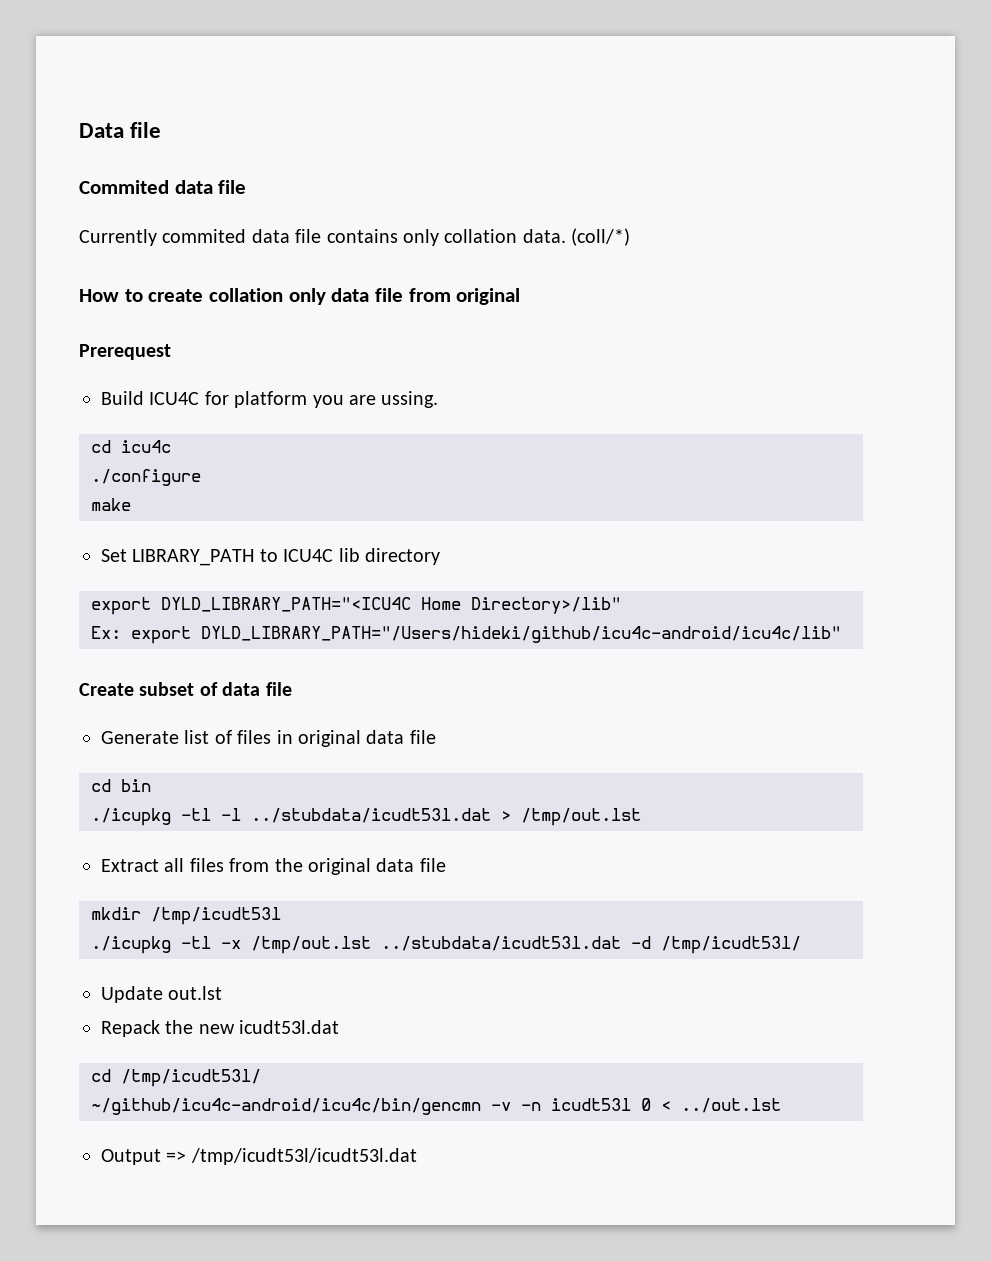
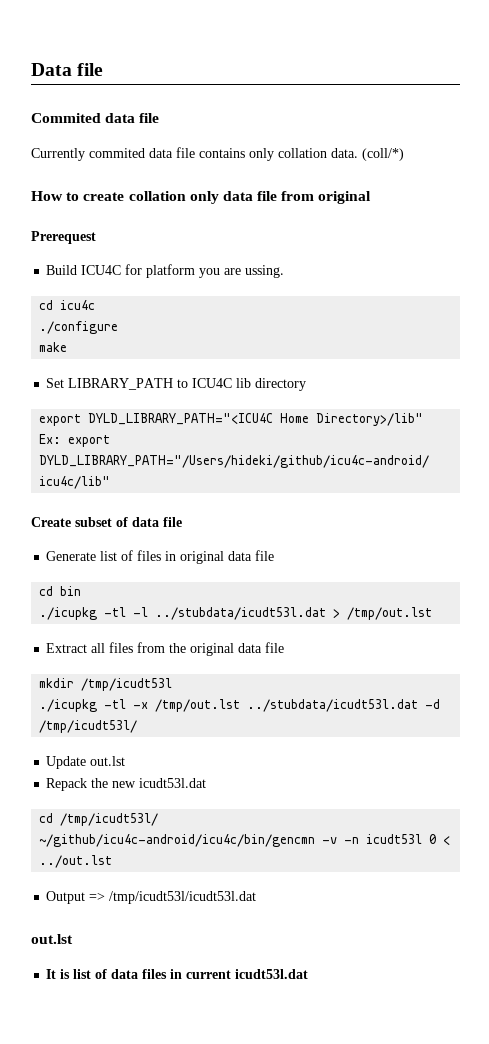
  Output => /tmp/icudt53l/icudt53l.dat
+ out.lst
+ It is list of data files in current icudt53l.dat

